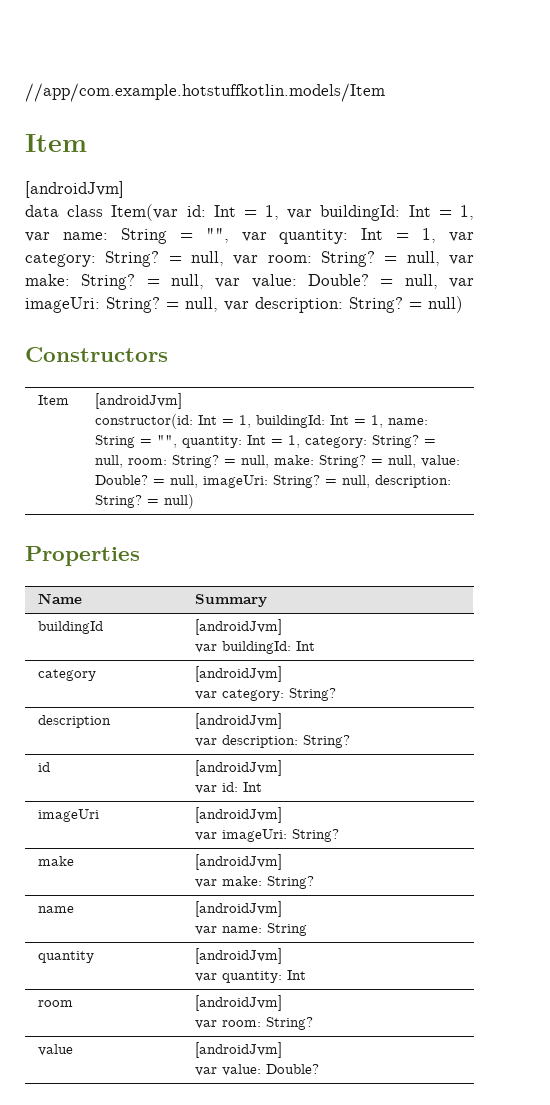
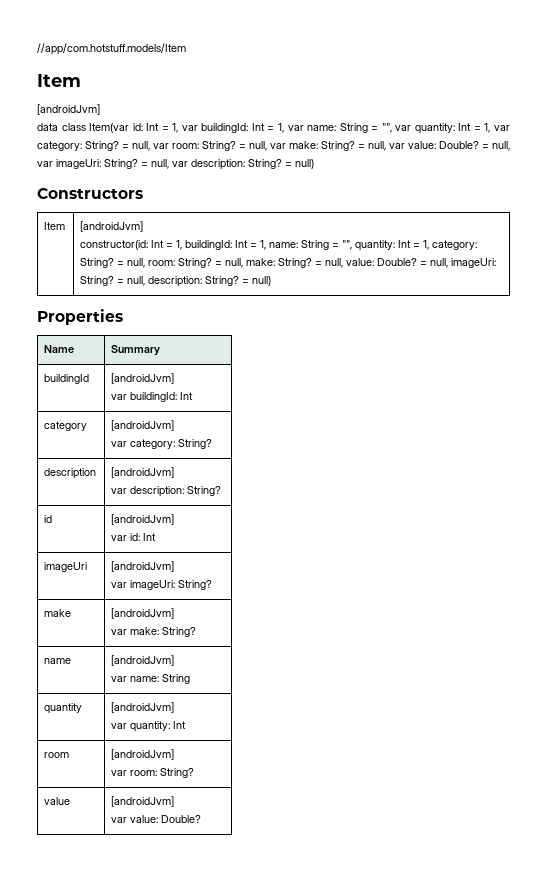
- //app/com.example.hotstuffkotlin.models/Item
+ //app/com.hotstuff.models/Item

